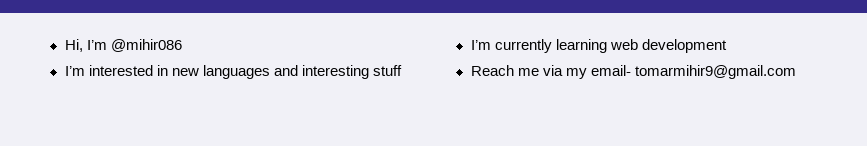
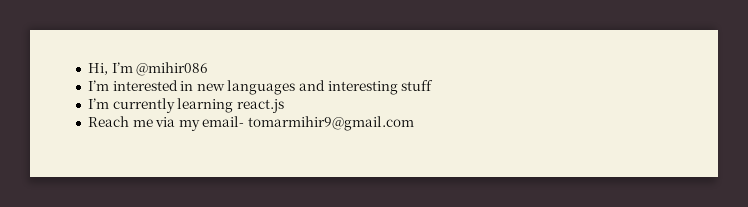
- I’m currently learning web development
+ I’m currently learning react.js

